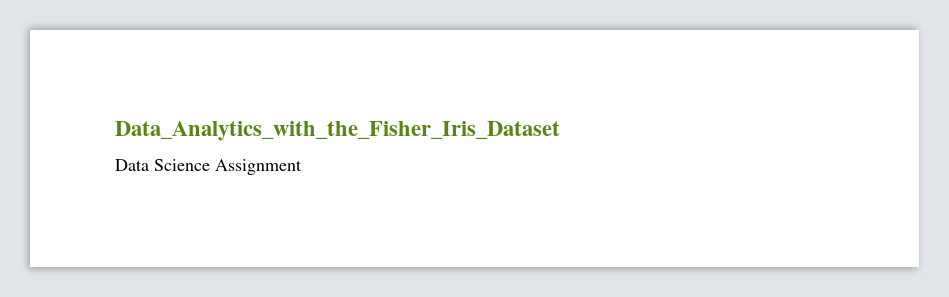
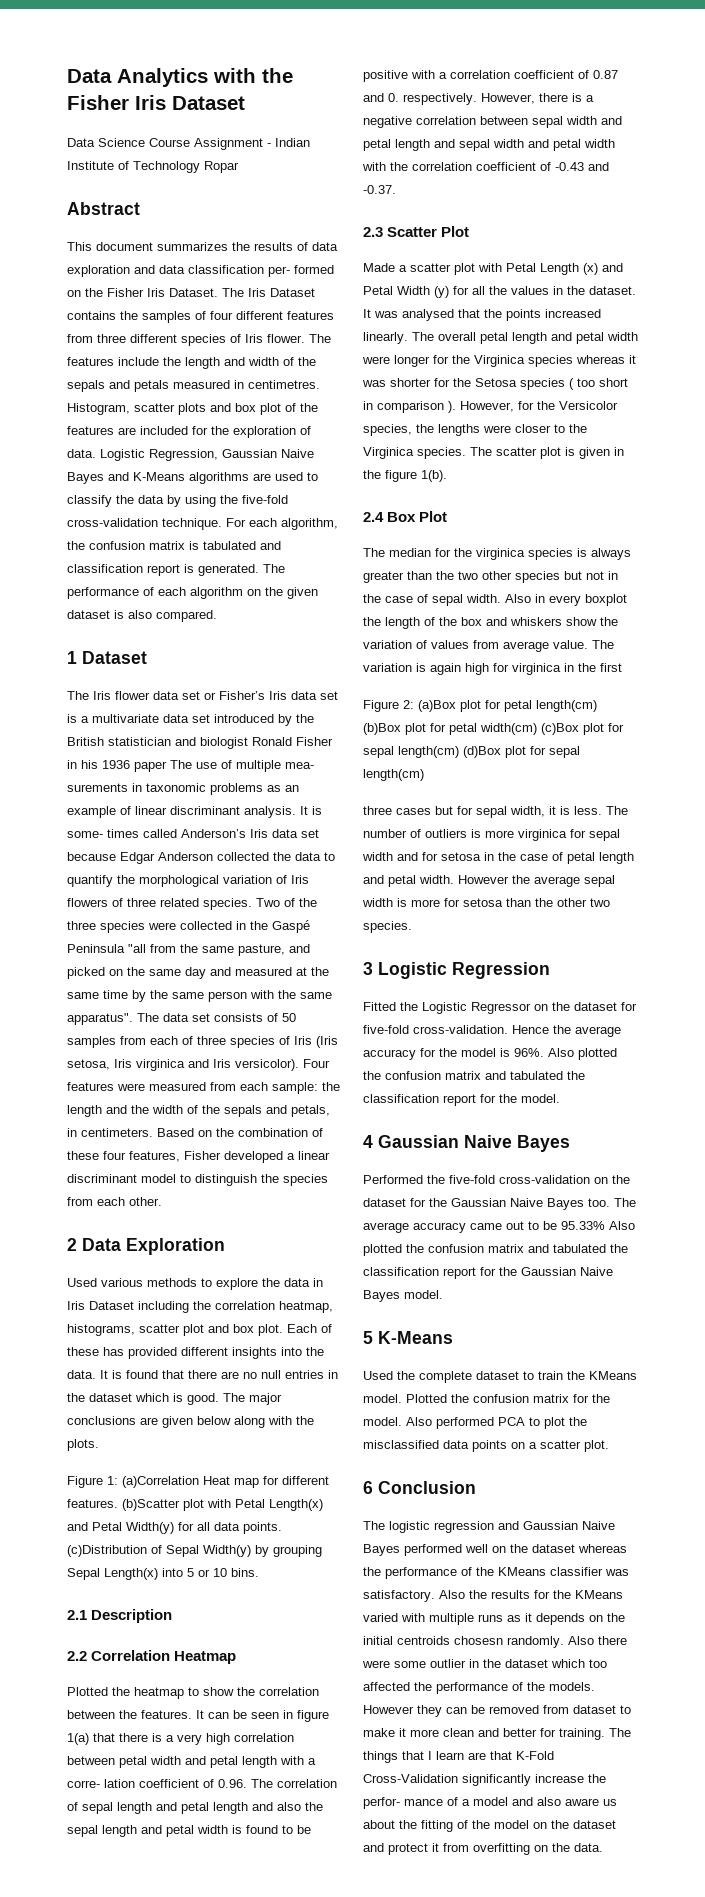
- Data_Analytics_with_the_Fisher_Iris_Dataset
- Data Science Assignment
+ Data Analytics with the Fisher Iris Dataset
+ Data Science Course Assignment - Indian Institute of Technology Ropar
+ Abstract
+ This document summarizes the results of data exploration and data classification per- formed on the Fisher Iris Dataset. The Iris Dataset contains the samples of four different features from three different species of Iris flower. The features include the length and width of the sepals and petals measured in centimetres. Histogram, scatter plots and box plot of the features are included for the exploration of data. Logistic Regression, Gaussian Naive Bayes and K-Means algorithms are used to classify the data by using the five-fold cross-validation technique. For each algorithm, the confusion matrix is tabulated and classification report is generated. The performance of each algorithm on the given dataset is also compared.
+ 1 Dataset
+ The Iris flower data set or Fisher’s Iris data set is a multivariate data set introduced by the British statistician and biologist Ronald Fisher in his 1936 paper The use of multiple mea- surements in taxonomic problems as an example of linear discriminant analysis. It is some- times called Anderson’s Iris data set because Edgar Anderson collected the data to quantify the morphological variation of Iris flowers of three related species. Two of the three species were collected in the Gaspé Peninsula "all from the same pasture, and picked on the same day and measured at the same time by the same person with the same apparatus". The data set consists of 50 samples from each of three species of Iris (Iris setosa, Iris virginica and Iris versicolor). Four features were measured from each sample: the length and the width of the sepals and petals, in centimeters. Based on the combination of these four features, Fisher developed a linear discriminant model to distinguish the species from each other.
+ 2 Data Exploration
+ Used various methods to explore the data in Iris Dataset including the correlation heatmap, histograms, scatter plot and box plot. Each of these has provided different insights into the data. It is found that there are no null entries in the dataset which is good. The major conclusions are given below along with the plots.
+ Figure 1: (a)Correlation Heat map for different features. (b)Scatter plot with Petal Length(x) and Petal Width(y) for all data points. (c)Distribution of Sepal Width(y) by grouping Sepal Length(x) into 5 or 10 bins.
+ 2.1 Description
+ 2.2 Correlation Heatmap
+ Plotted the heatmap to show the correlation between the features. It can be seen in figure 1(a) that there is a very high correlation between petal width and petal length with a corre- lation coefficient of 0.96. The correlation of sepal length and petal length and also the sepal length and petal width is found to be positive with a correlation coefficient of 0.87 and 0. respectively. However, there is a negative correlation between sepal width and petal length and sepal width and petal width with the correlation coefficient of -0.43 and -0.37.
+ 2.3 Scatter Plot
+ Made a scatter plot with Petal Length (x) and Petal Width (y) for all the values in the dataset. It was analysed that the points increased linearly. The overall petal length and petal width were longer for the Virginica species whereas it was shorter for the Setosa species ( too short in comparison ). However, for the Versicolor species, the lengths were closer to the Virginica species. The scatter plot is given in the figure 1(b).
+ 2.4 Box Plot
+ The median for the virginica species is always greater than the two other species but not in the case of sepal width. Also in every boxplot the length of the box and whiskers show the variation of values from average value. The variation is again high for virginica in the first
+ Figure 2: (a)Box plot for petal length(cm) (b)Box plot for petal width(cm) (c)Box plot for sepal length(cm) (d)Box plot for sepal length(cm)
+ three cases but for sepal width, it is less. The number of outliers is more virginica for sepal width and for setosa in the case of petal length and petal width. However the average sepal width is more for setosa than the other two species.
+ 3 Logistic Regression
+ Fitted the Logistic Regressor on the dataset for five-fold cross-validation. Hence the average accuracy for the model is 96%. Also plotted the confusion matrix and tabulated the classification report for the model.
+ 4 Gaussian Naive Bayes
+ Performed the five-fold cross-validation on the dataset for the Gaussian Naive Bayes too. The average accuracy came out to be 95.33% Also plotted the confusion matrix and tabulated the classification report for the Gaussian Naive Bayes model.
+ 5 K-Means
+ Used the complete dataset to train the KMeans model. Plotted the confusion matrix for the model. Also performed PCA to plot the misclassified data points on a scatter plot.
+ 6 Conclusion
+ The logistic regression and Gaussian Naive Bayes performed well on the dataset whereas the performance of the KMeans classifier was satisfactory. Also the results for the KMeans varied with multiple runs as it depends on the initial centroids chosesn randomly. Also there were some outlier in the dataset which too affected the performance of the models. However they can be removed from dataset to make it more clean and better for training. The things that I learn are that K-Fold Cross-Validation significantly increase the perfor- mance of a model and also aware us about the fitting of the model on the dataset and protect it from overfitting on the data.

